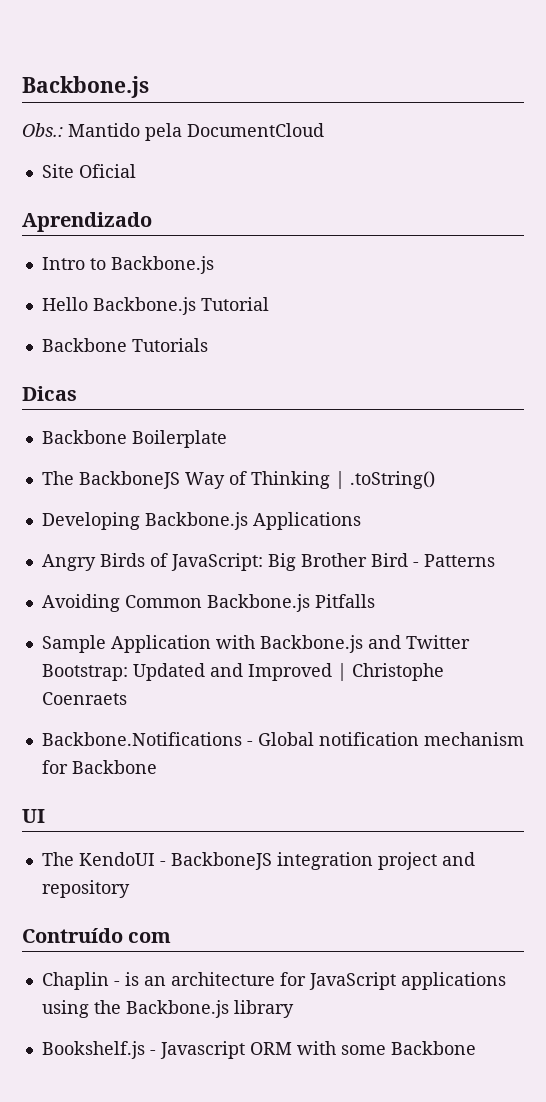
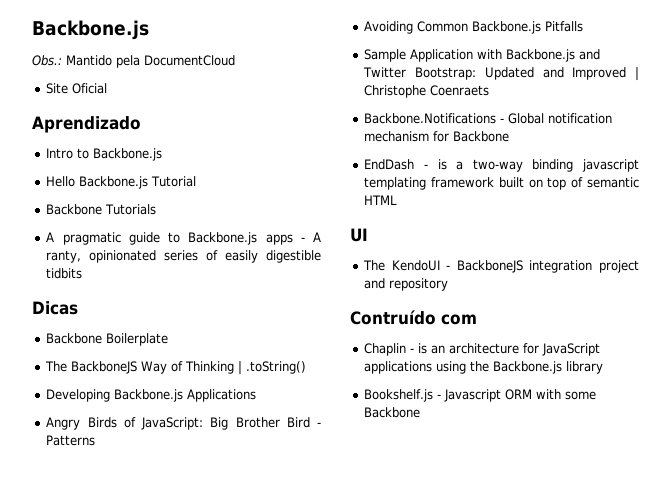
+ A pragmatic guide to Backbone.js apps - A ranty, opinionated series of easily digestible tidbits
+ EndDash - is a two-way binding javascript templating framework built on top of semantic HTML

